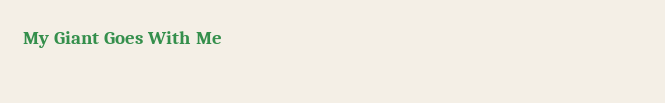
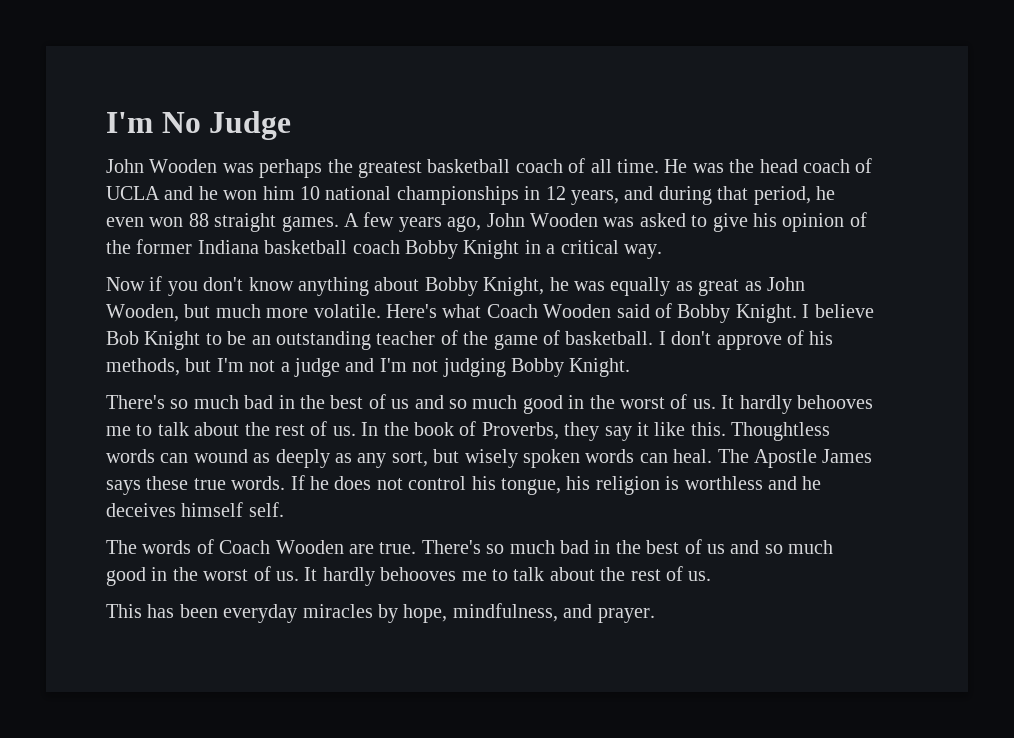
- My Giant Goes With Me
+ I'm No Judge
+ John Wooden was perhaps the greatest basketball coach of all time. He was the head coach of UCLA and he won him 10 national championships in 12 years, and during that period, he even won 88 straight games. A few years ago, John Wooden was asked to give his opinion of the former Indiana basketball coach Bobby Knight in a critical way.
+ Now if you don't know anything about Bobby Knight, he was equally as great as John Wooden, but much more volatile. Here's what Coach Wooden said of Bobby Knight. I believe Bob Knight to be an outstanding teacher of the game of basketball. I don't approve of his methods, but I'm not a judge and I'm not judging Bobby Knight.
+ There's so much bad in the best of us and so much good in the worst of us. It hardly behooves me to talk about the rest of us. In the book of Proverbs, they say it like this. Thoughtless words can wound as deeply as any sort, but wisely spoken words can heal. The Apostle James says these true words. If he does not control his tongue, his religion is worthless and he deceives himself self.
+ The words of Coach Wooden are true. There's so much bad in the best of us and so much good in the worst of us. It hardly behooves me to talk about the rest of us.
+ This has been everyday miracles by hope, mindfulness, and prayer.

